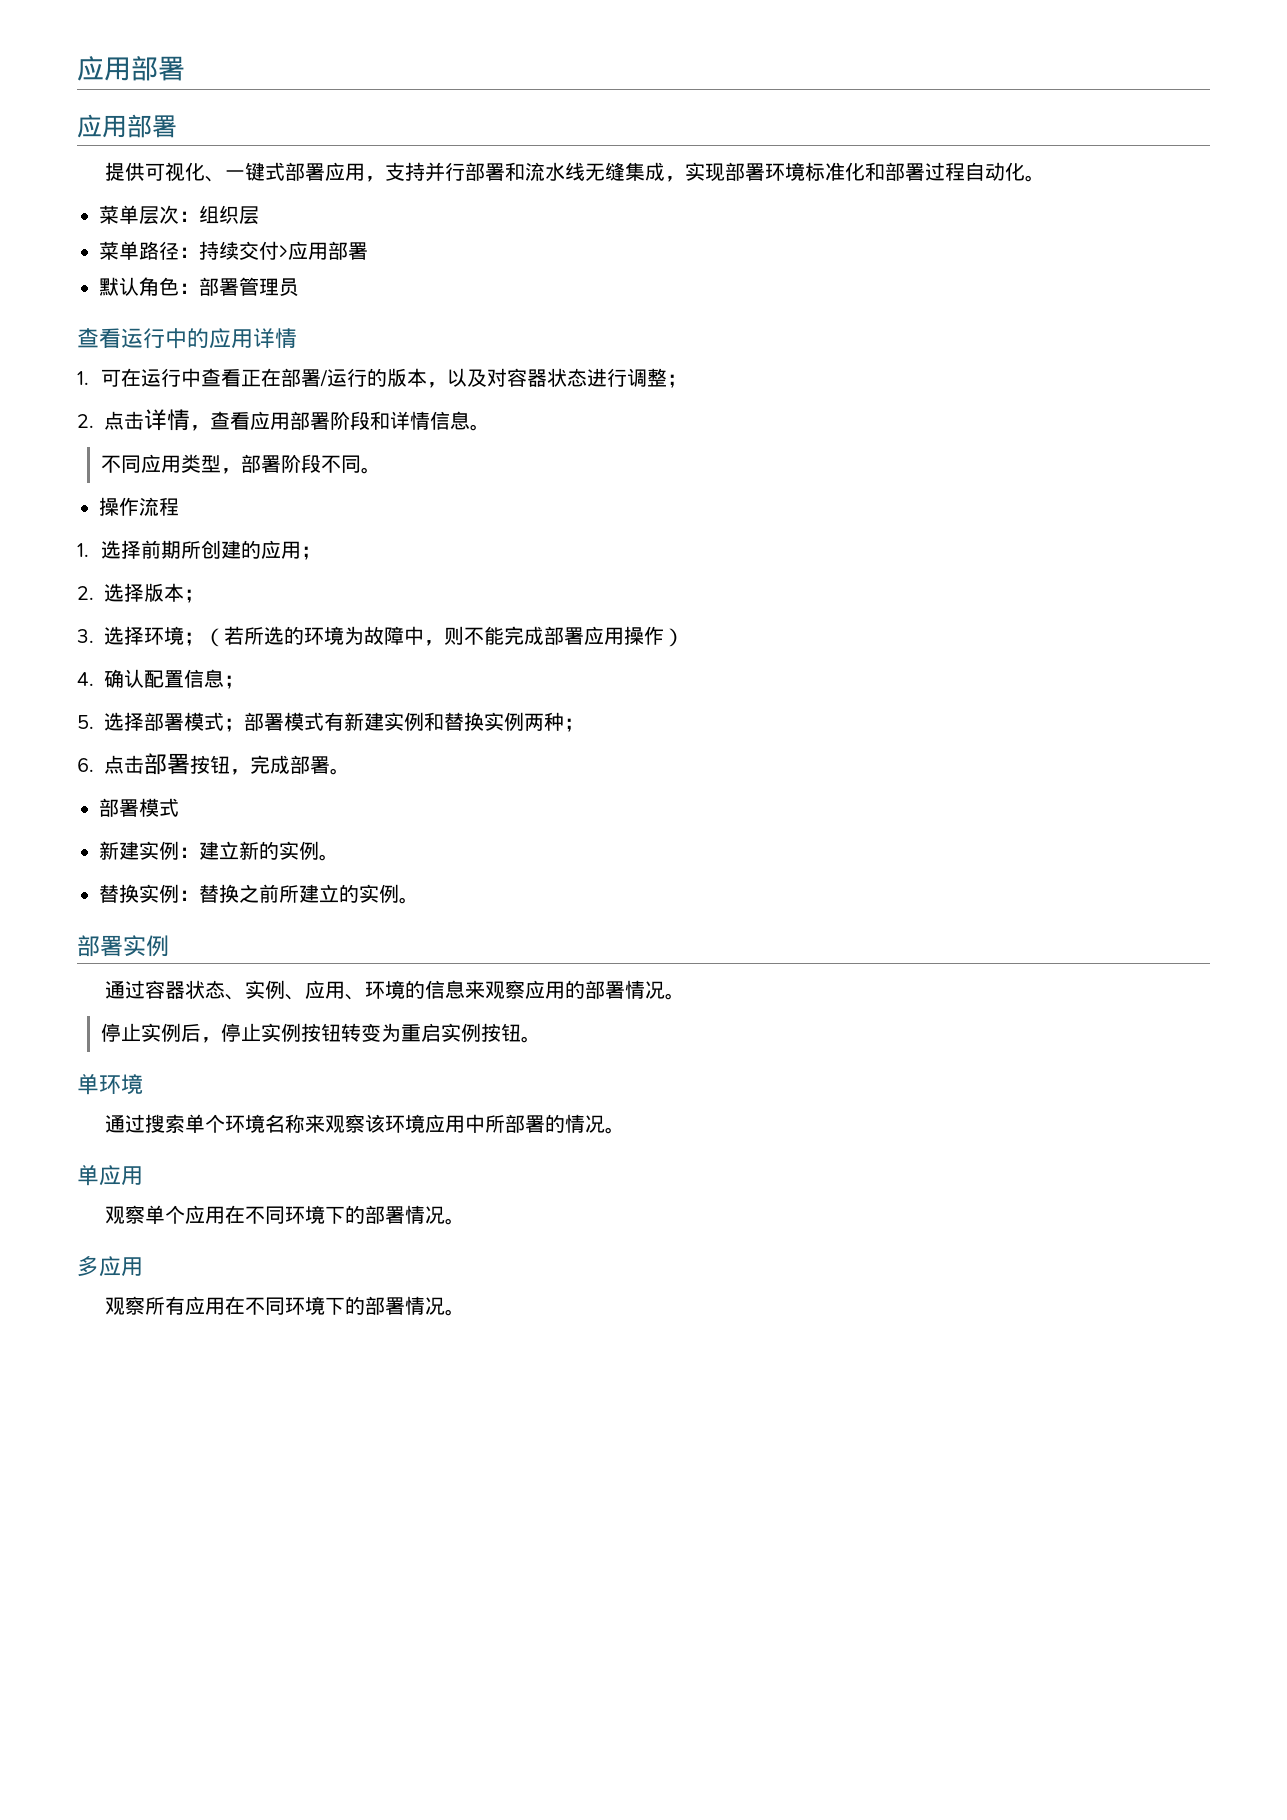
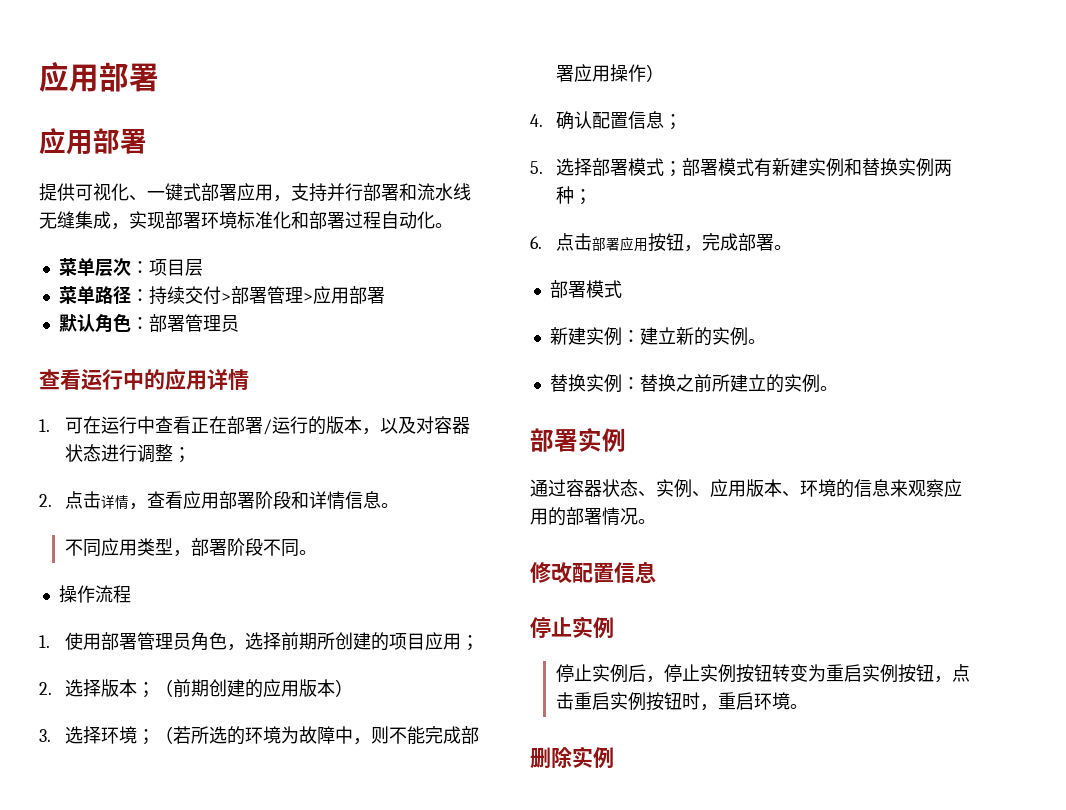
- 菜单层次：组织层
+ 菜单层次：项目层
- 菜单路径：持续交付>应用部署
+ 菜单路径：持续交付>部署管理>应用部署
- 1.选择前期所创建的应用；
+ 1.使用部署管理员角色，选择前期所创建的项目应用；
- 2.选择版本；
+ 2.选择版本；（前期创建的应用版本）
- 6.点击部署按钮，完成部署。
+ 6.点击部署应用按钮，完成部署。
- 通过容器状态、实例、应用、环境的信息来观察应用的部署情况。
+ 通过容器状态、实例、应用版本、环境的信息来观察应用的部署情况。
+ 修改配置信息
+ 停止实例
- 停止实例后，停止实例按钮转变为重启实例按钮。
- 单环境
- 通过搜索单个环境名称来观察该环境应用中所部署的情况。
- 单应用
- 观察单个应用在不同环境下的部署情况。
- 多应用
- 观察所有应用在不同环境下的部署情况。
+ 停止实例后，停止实例按钮转变为重启实例按钮，点击重启实例按钮时，重启环境。
+ 删除实例

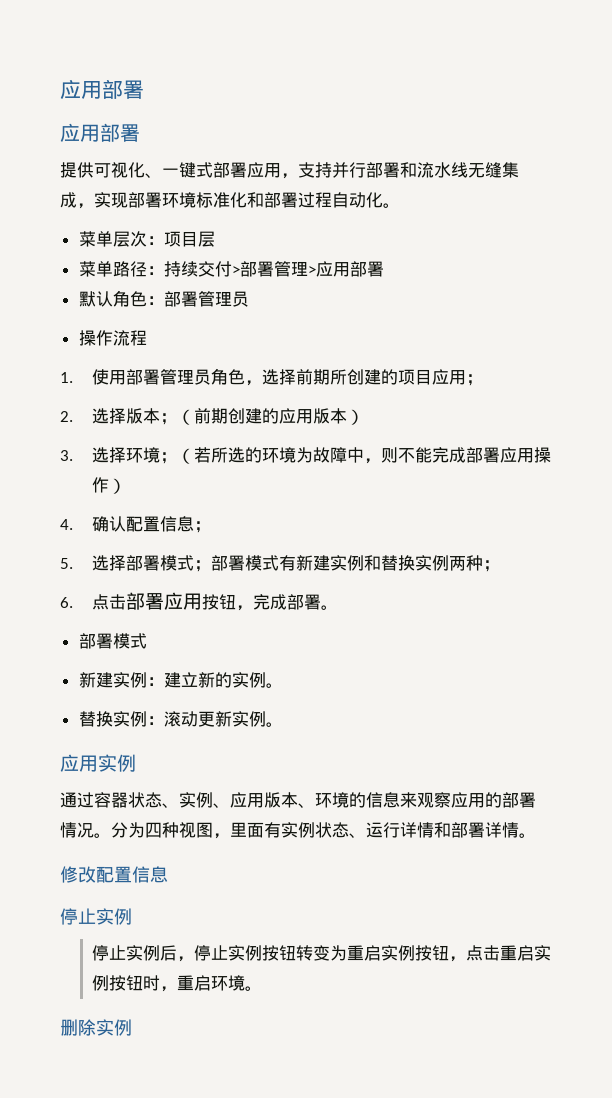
- 查看运行中的应用详情
- 1.可在运行中查看正在部署/运行的版本，以及对容器状态进行调整；
- 2.点击详情，查看应用部署阶段和详情信息。
- 不同应用类型，部署阶段不同。
- 替换实例：替换之前所建立的实例。
- 部署实例
+ 替换实例：滚动更新实例。
+ 应用实例
+ 分为四种视图，里面有实例状态、运行详情和部署详情。

